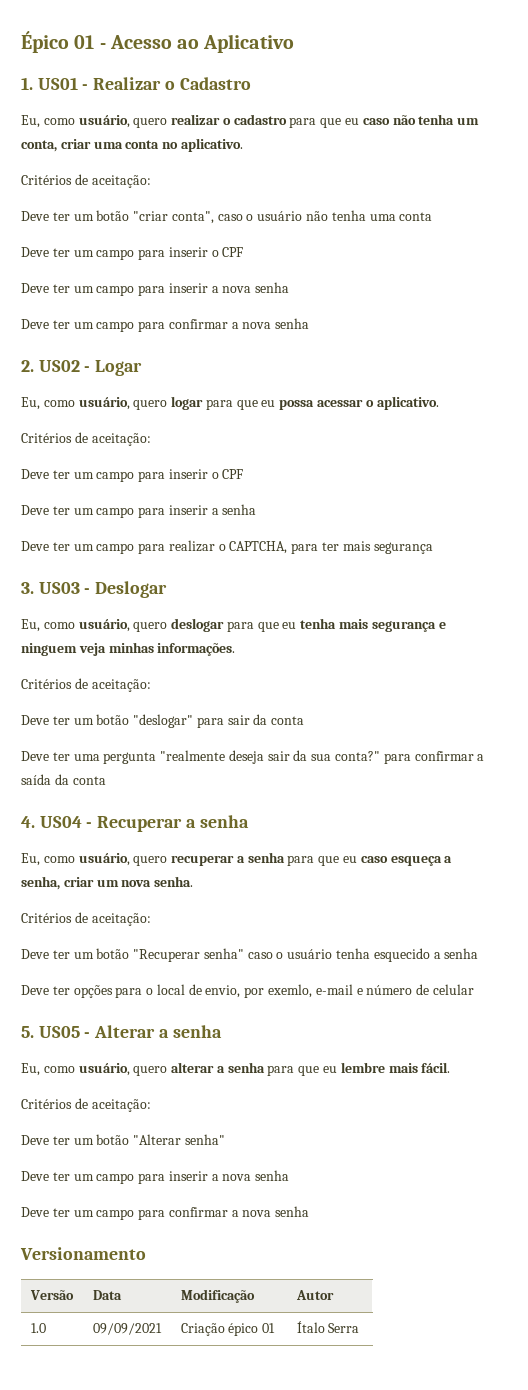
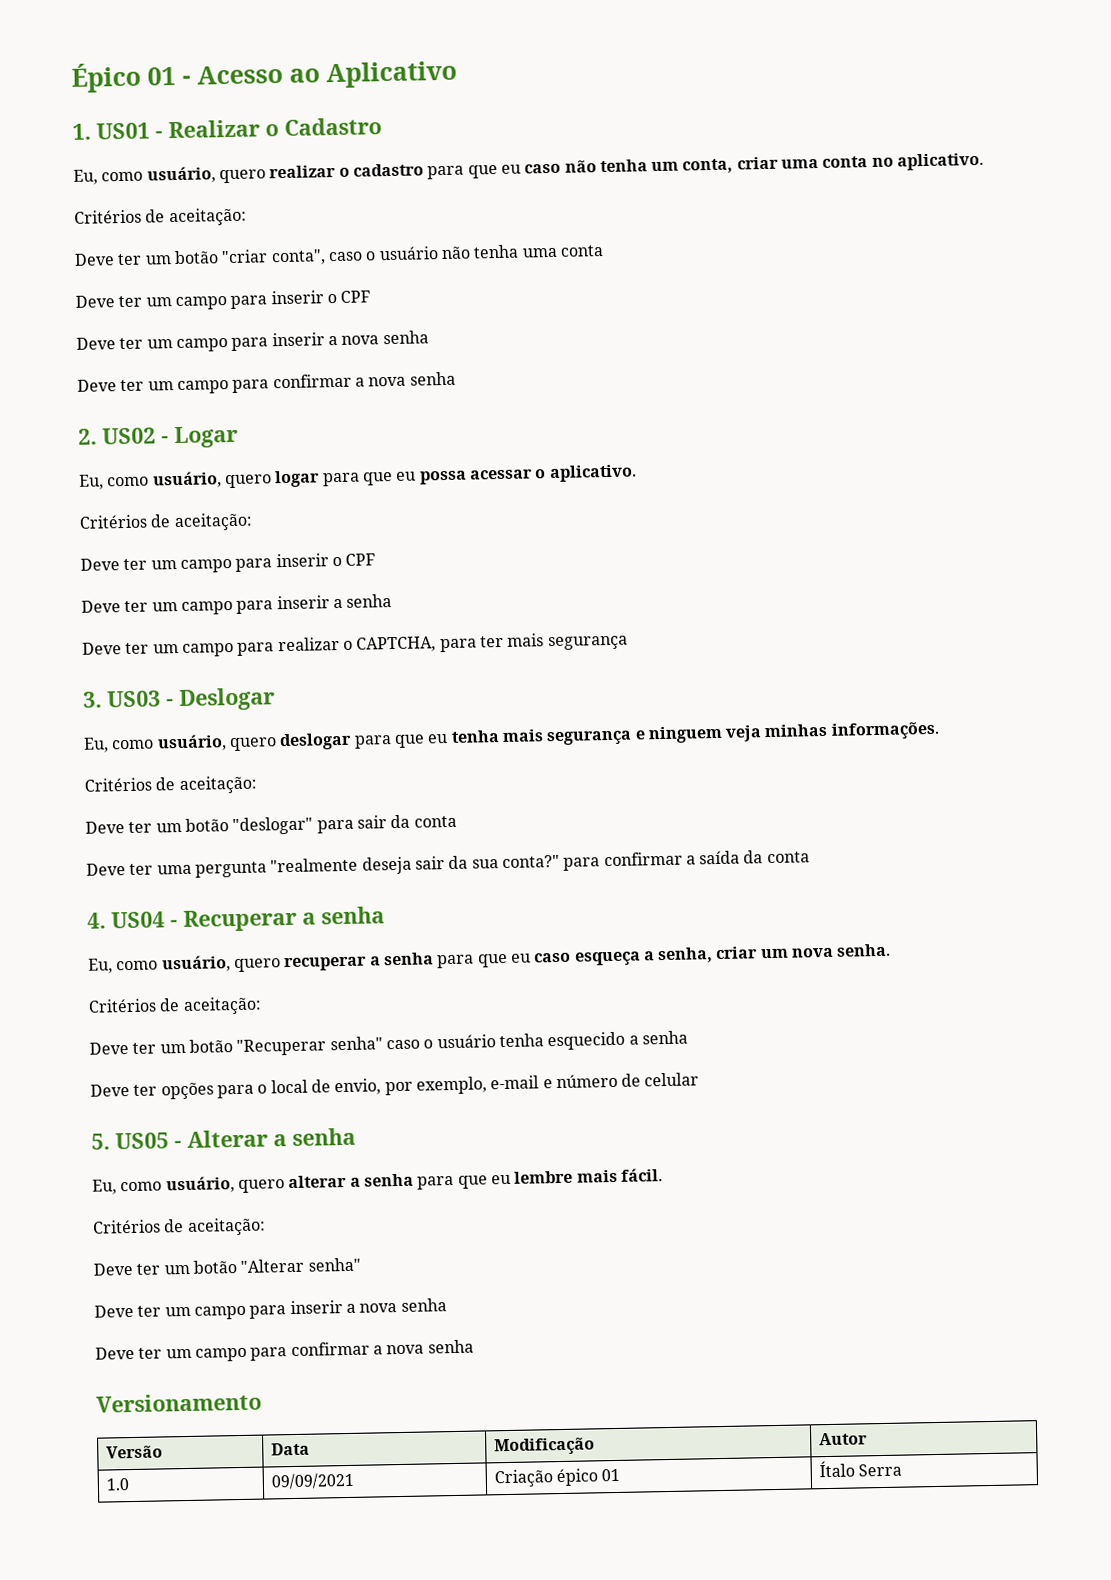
- Deve ter opções para o local de envio, por exemlo, e-mail e número de celular
+ Deve ter opções para o local de envio, por exemplo, e-mail e número de celular

